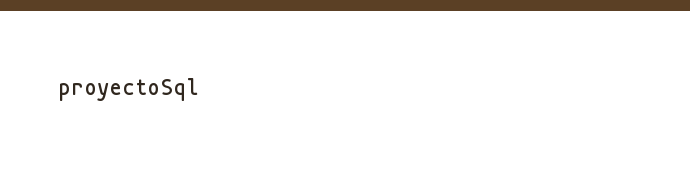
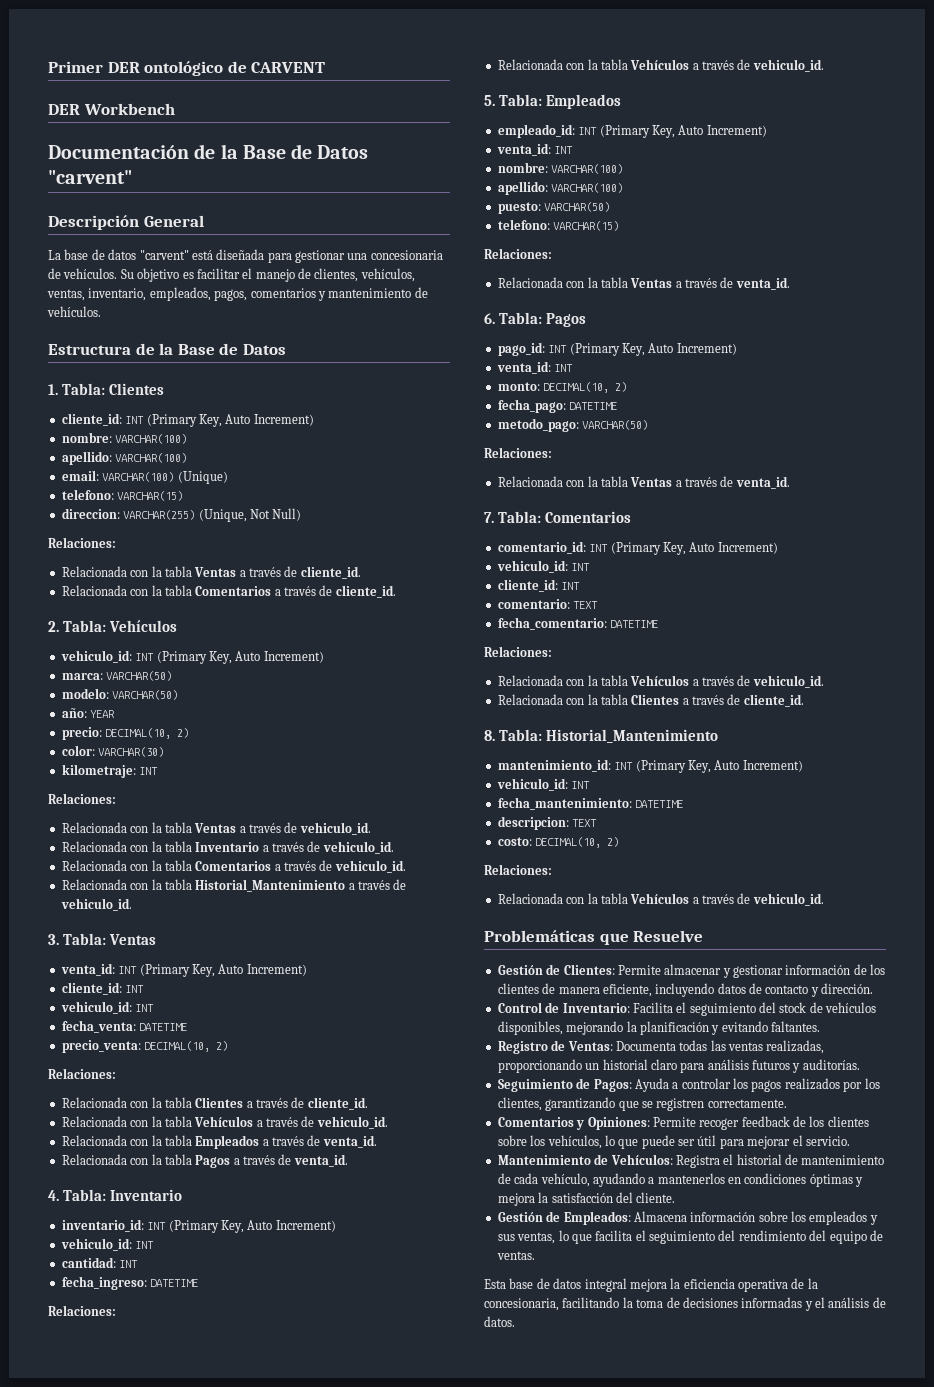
- proyectoSql
+ Primer DER ontológico de CARVENT
+ DER Workbench
+ Documentación de la Base de Datos "carvent"
+ Descripción General
+ La base de datos "carvent" está diseñada para gestionar una concesionaria de vehículos. Su objetivo es facilitar el manejo de clientes, vehículos, ventas, inventario, empleados, pagos, comentarios y mantenimiento de vehículos.
+ Estructura de la Base de Datos
+ 1. Tabla: Clientes
+ cliente_id: INT (Primary Key, Auto Increment)
+ nombre: VARCHAR(100)
+ apellido: VARCHAR(100)
+ email: VARCHAR(100) (Unique)
+ telefono: VARCHAR(15)
+ direccion: VARCHAR(255) (Unique, Not Null)
+ Relaciones:
+ Relacionada con la tabla Ventas a través de cliente_id.
+ Relacionada con la tabla Comentarios a través de cliente_id.
+ 2. Tabla: Vehículos
+ vehiculo_id: INT (Primary Key, Auto Increment)
+ marca: VARCHAR(50)
+ modelo: VARCHAR(50)
+ año: YEAR
+ precio: DECIMAL(10, 2)
+ color: VARCHAR(30)
+ kilometraje: INT
+ Relaciones:
+ Relacionada con la tabla Ventas a través de vehiculo_id.
+ Relacionada con la tabla Inventario a través de vehiculo_id.
+ Relacionada con la tabla Comentarios a través de vehiculo_id.
+ Relacionada con la tabla Historial_Mantenimiento a través de vehiculo_id.
+ 3. Tabla: Ventas
+ venta_id: INT (Primary Key, Auto Increment)
+ cliente_id: INT
+ vehiculo_id: INT
+ fecha_venta: DATETIME
+ precio_venta: DECIMAL(10, 2)
+ Relaciones:
+ Relacionada con la tabla Clientes a través de cliente_id.
+ Relacionada con la tabla Vehículos a través de vehiculo_id.
+ Relacionada con la tabla Empleados a través de venta_id.
+ Relacionada con la tabla Pagos a través de venta_id.
+ 4. Tabla: Inventario
+ inventario_id: INT (Primary Key, Auto Increment)
+ vehiculo_id: INT
+ cantidad: INT
+ fecha_ingreso: DATETIME
+ Relaciones:
+ Relacionada con la tabla Vehículos a través de vehiculo_id.
+ 5. Tabla: Empleados
+ empleado_id: INT (Primary Key, Auto Increment)
+ venta_id: INT
+ nombre: VARCHAR(100)
+ apellido: VARCHAR(100)
+ puesto: VARCHAR(50)
+ telefono: VARCHAR(15)
+ Relaciones:
+ Relacionada con la tabla Ventas a través de venta_id.
+ 6. Tabla: Pagos
+ pago_id: INT (Primary Key, Auto Increment)
+ venta_id: INT
+ monto: DECIMAL(10, 2)
+ fecha_pago: DATETIME
+ metodo_pago: VARCHAR(50)
+ Relaciones:
+ Relacionada con la tabla Ventas a través de venta_id.
+ 7. Tabla: Comentarios
+ comentario_id: INT (Primary Key, Auto Increment)
+ vehiculo_id: INT
+ cliente_id: INT
+ comentario: TEXT
+ fecha_comentario: DATETIME
+ Relaciones:
+ Relacionada con la tabla Vehículos a través de vehiculo_id.
+ Relacionada con la tabla Clientes a través de cliente_id.
+ 8. Tabla: Historial_Mantenimiento
+ mantenimiento_id: INT (Primary Key, Auto Increment)
+ vehiculo_id: INT
+ fecha_mantenimiento: DATETIME
+ descripcion: TEXT
+ costo: DECIMAL(10, 2)
+ Relaciones:
+ Relacionada con la tabla Vehículos a través de vehiculo_id.
+ Problemáticas que Resuelve
+ Gestión de Clientes: Permite almacenar y gestionar información de los clientes de manera eficiente, incluyendo datos de contacto y dirección.
+ Control de Inventario: Facilita el seguimiento del stock de vehículos disponibles, mejorando la planificación y evitando faltantes.
+ Registro de Ventas: Documenta todas las ventas realizadas, proporcionando un historial claro para análisis futuros y auditorías.
+ Seguimiento de Pagos: Ayuda a controlar los pagos realizados por los clientes, garantizando que se registren correctamente.
+ Comentarios y Opiniones: Permite recoger feedback de los clientes sobre los vehículos, lo que puede ser útil para mejorar el servicio.
+ Mantenimiento de Vehículos: Registra el historial de mantenimiento de cada vehículo, ayudando a mantenerlos en condiciones óptimas y mejora la satisfacción del cliente.
+ Gestión de Empleados: Almacena información sobre los empleados y sus ventas, lo que facilita el seguimiento del rendimiento del equipo de ventas.
+ Esta base de datos integral mejora la eficiencia operativa de la concesionaria, facilitando la toma de decisiones informadas y el análisis de datos.

